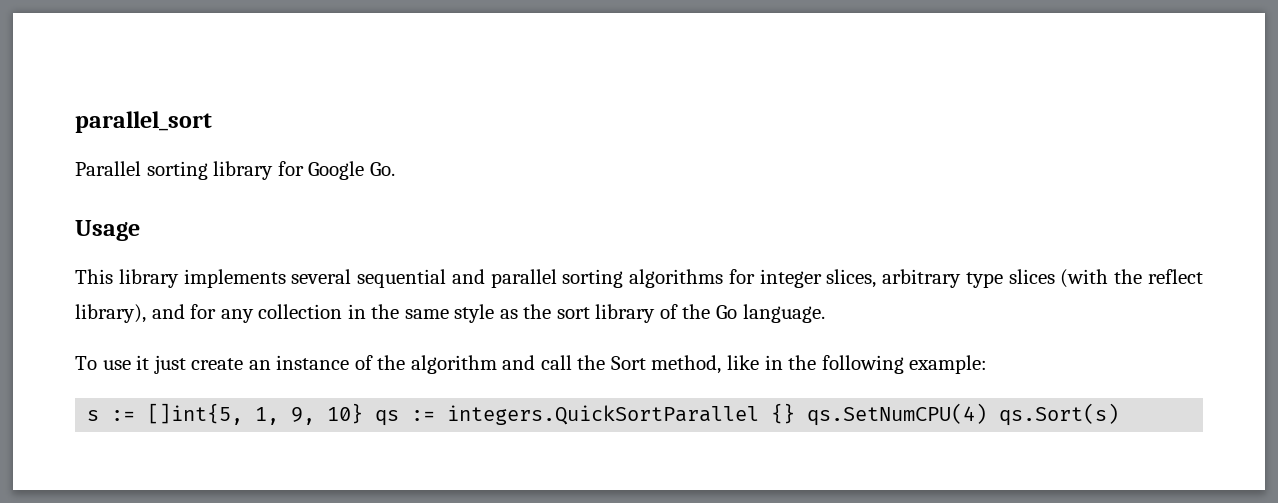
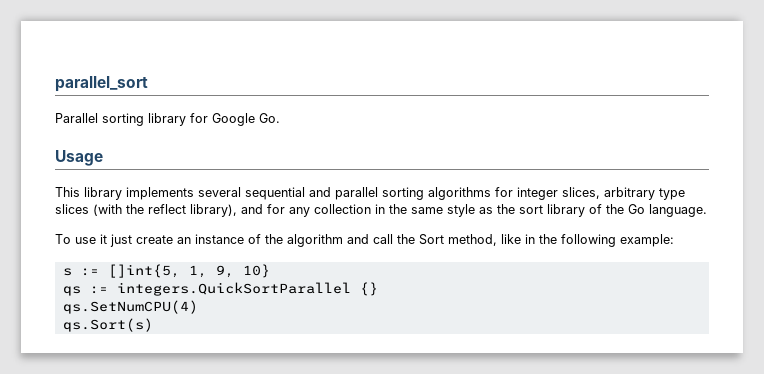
- s := []int{5, 1, 9, 10} qs := integers.QuickSortParallel {} qs.SetNumCPU(4) qs.Sort(s)
+ s := []int{5, 1, 9, 10}
+ qs := integers.QuickSortParallel {}
+ qs.SetNumCPU(4)
+ qs.Sort(s)

